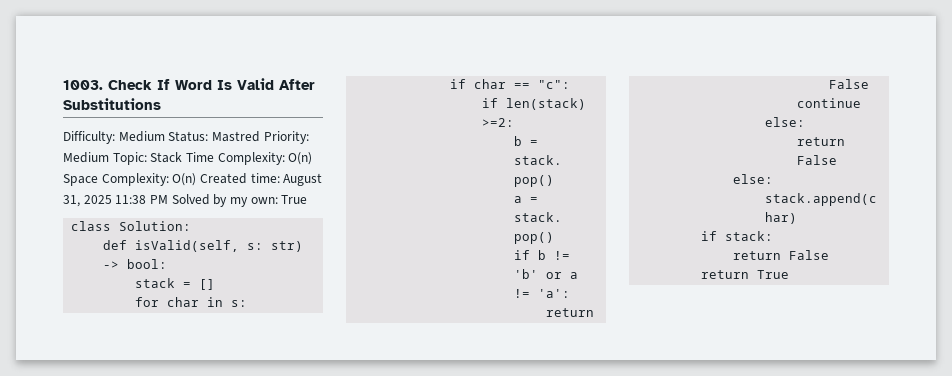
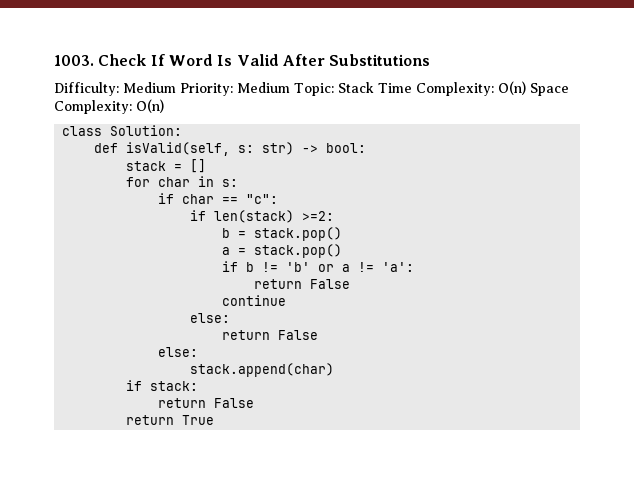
- Difficulty: Medium Status: Mastred Priority: Medium Topic: Stack Time Complexity: O(n) Space Complexity: O(n) Created time: August 31, 2025 11:38 PM Solved by my own: True
+ Difficulty: Medium Priority: Medium Topic: Stack Time Complexity: O(n) Space Complexity: O(n)

